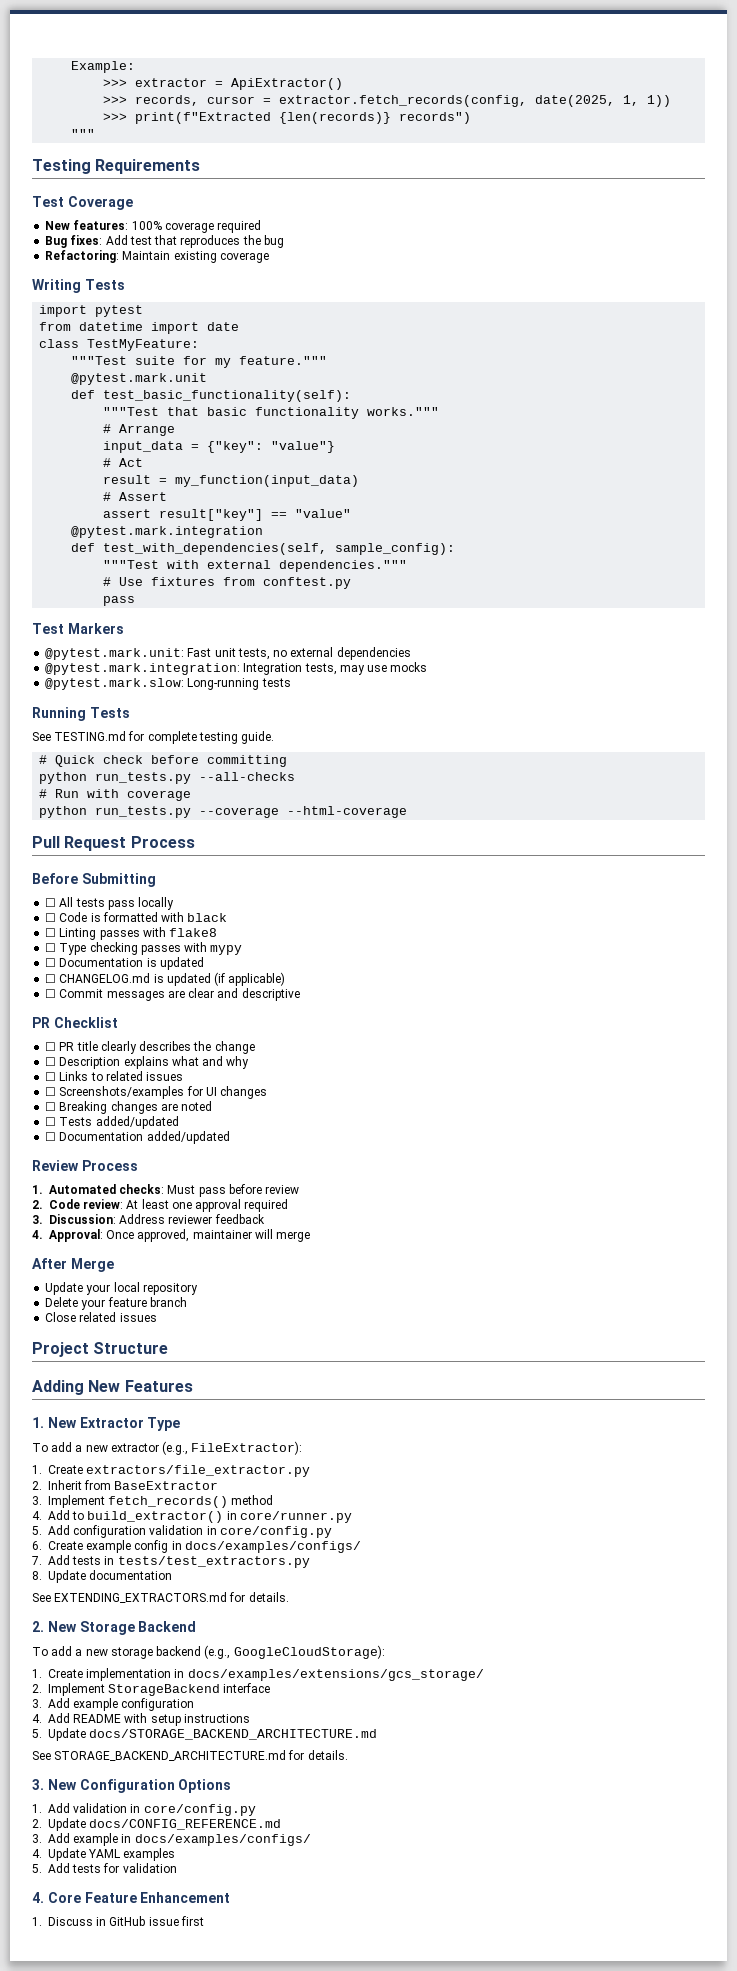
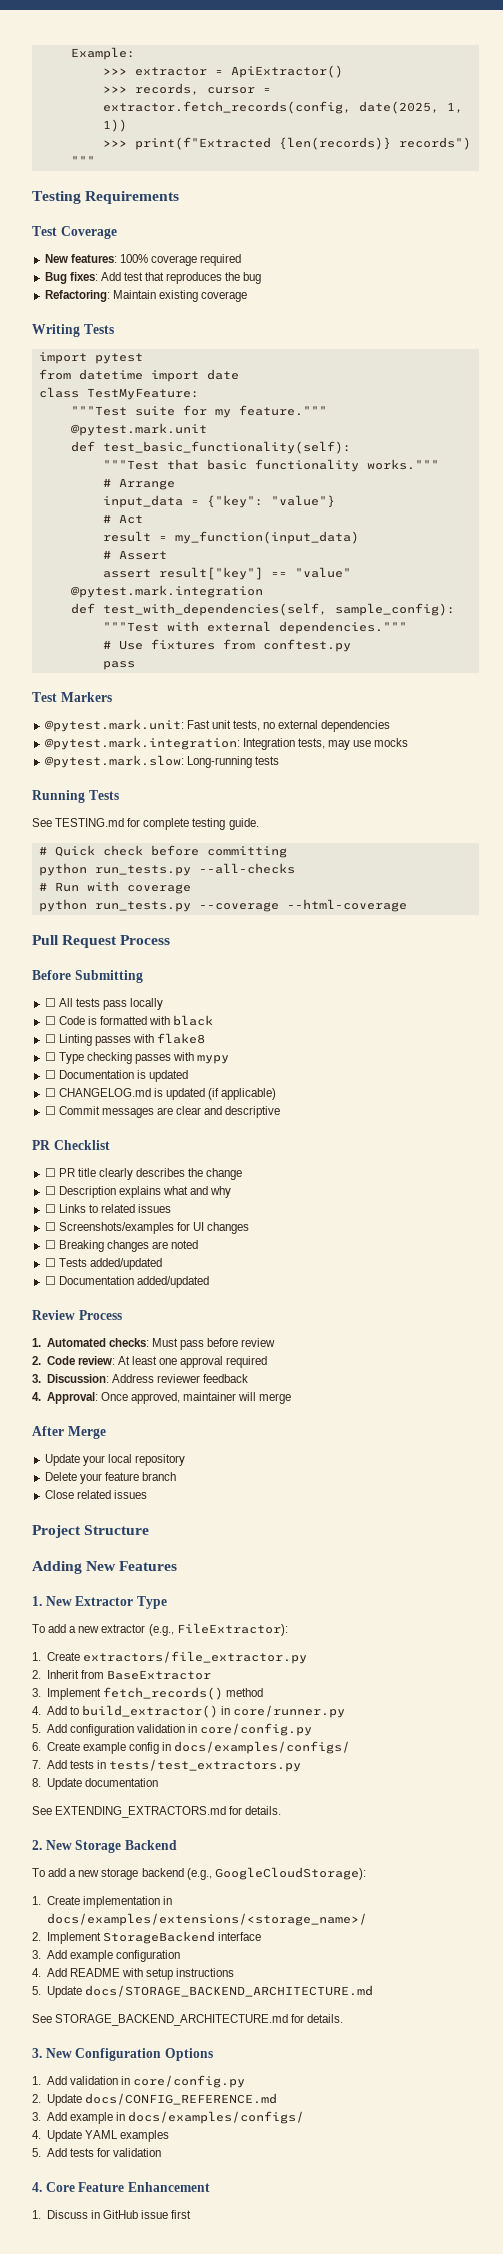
- 1. Create implementation in docs/examples/extensions/gcs_storage/
+ 1. Create implementation in docs/examples/extensions/<storage_name>/

